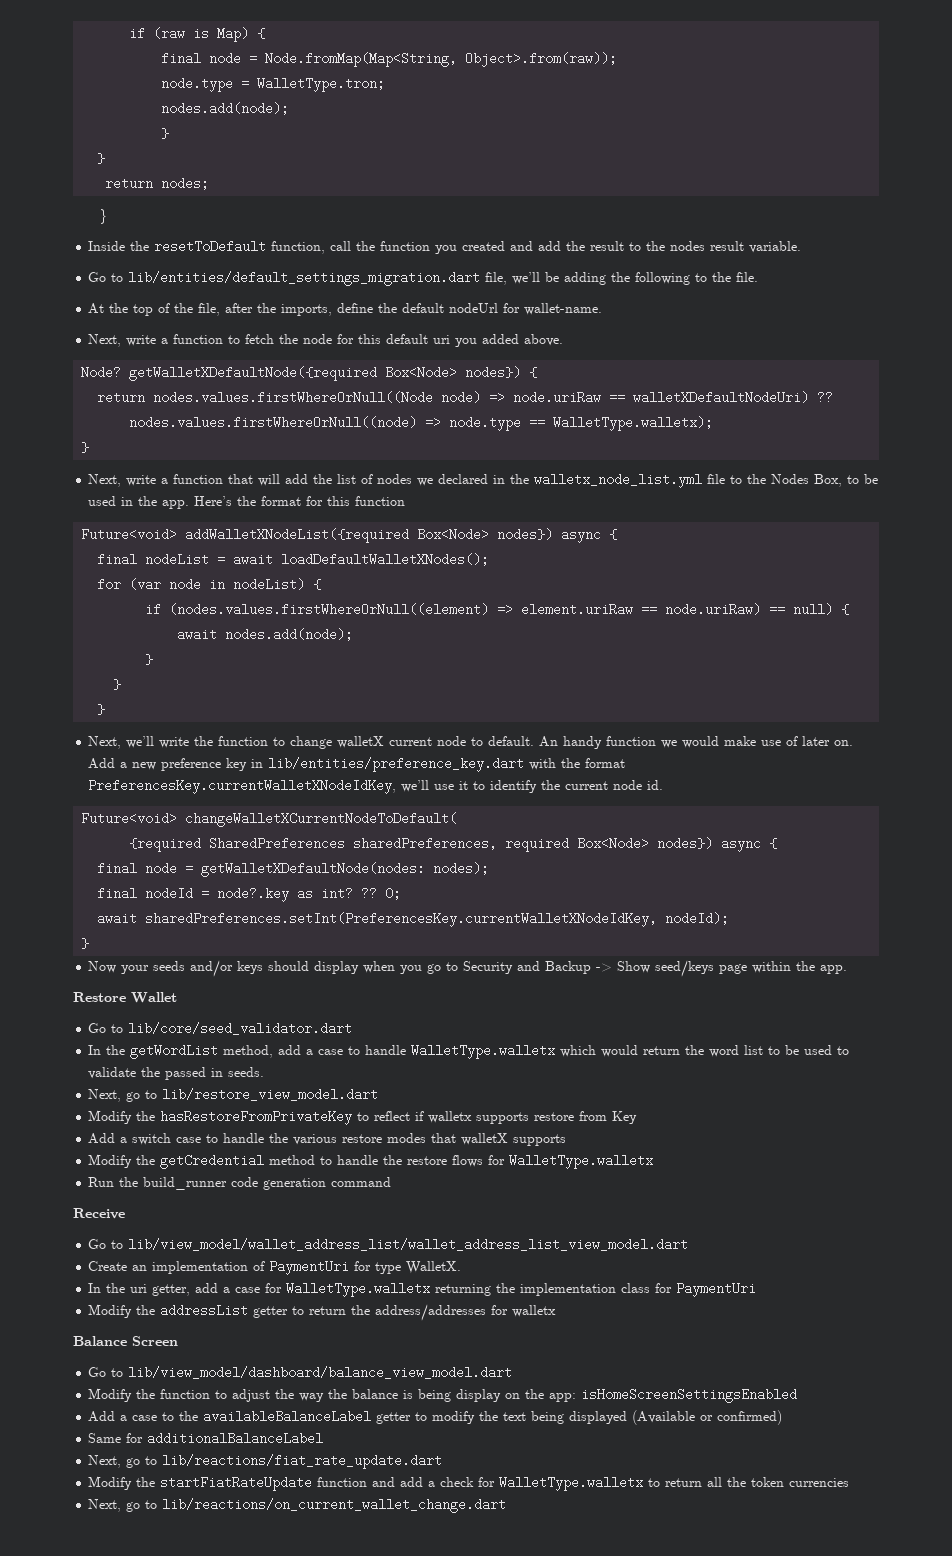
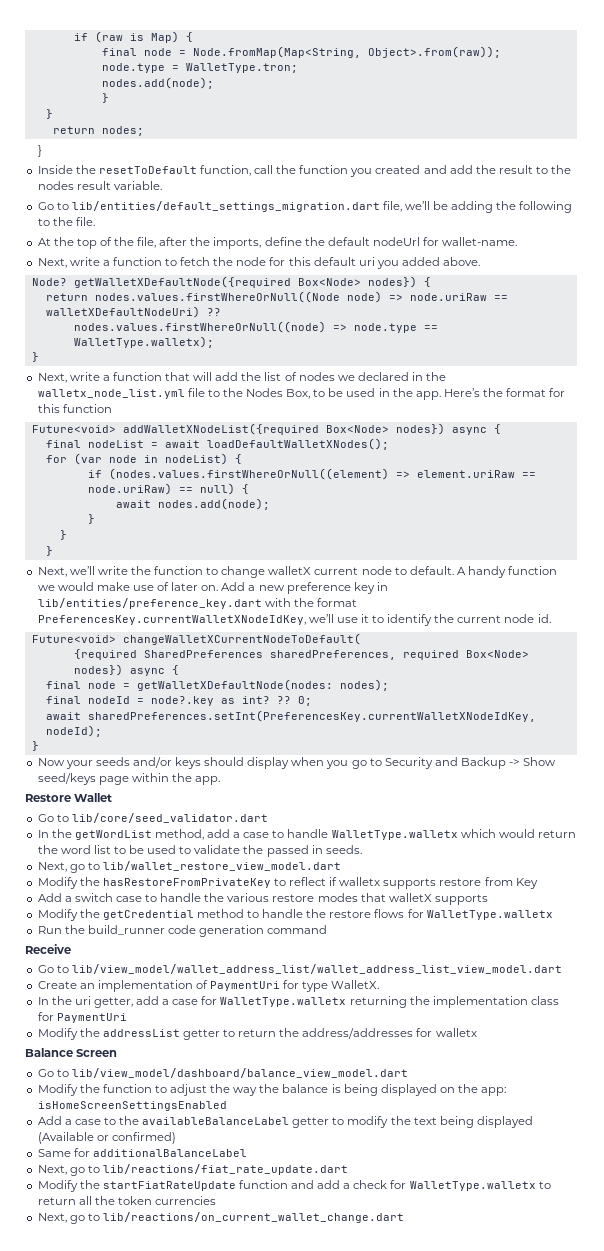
- An handy function we would make use of later on.
+ A handy function we would make use of later on.
- Next, go to lib/restore_view_model.dart
+ Next, go to lib/wallet_restore_view_model.dart
- Modify the function to adjust the way the balance is being display on the app: isHomeScreenSettingsEnabled
+ Modify the function to adjust the way the balance is being displayed on the app: isHomeScreenSettingsEnabled

